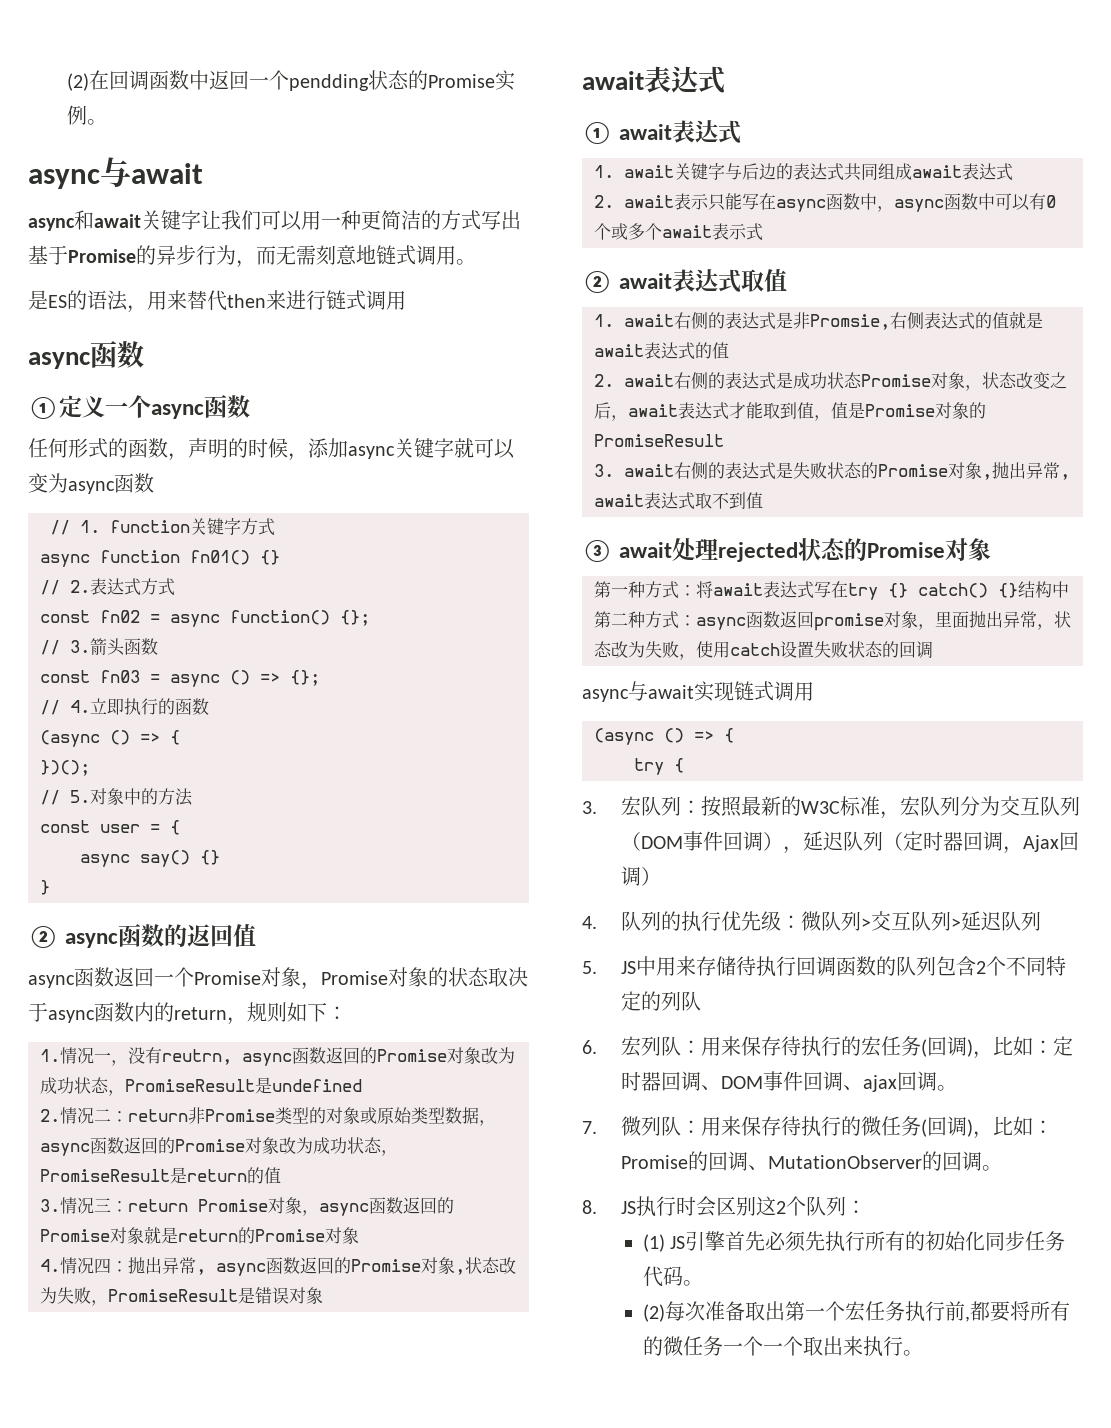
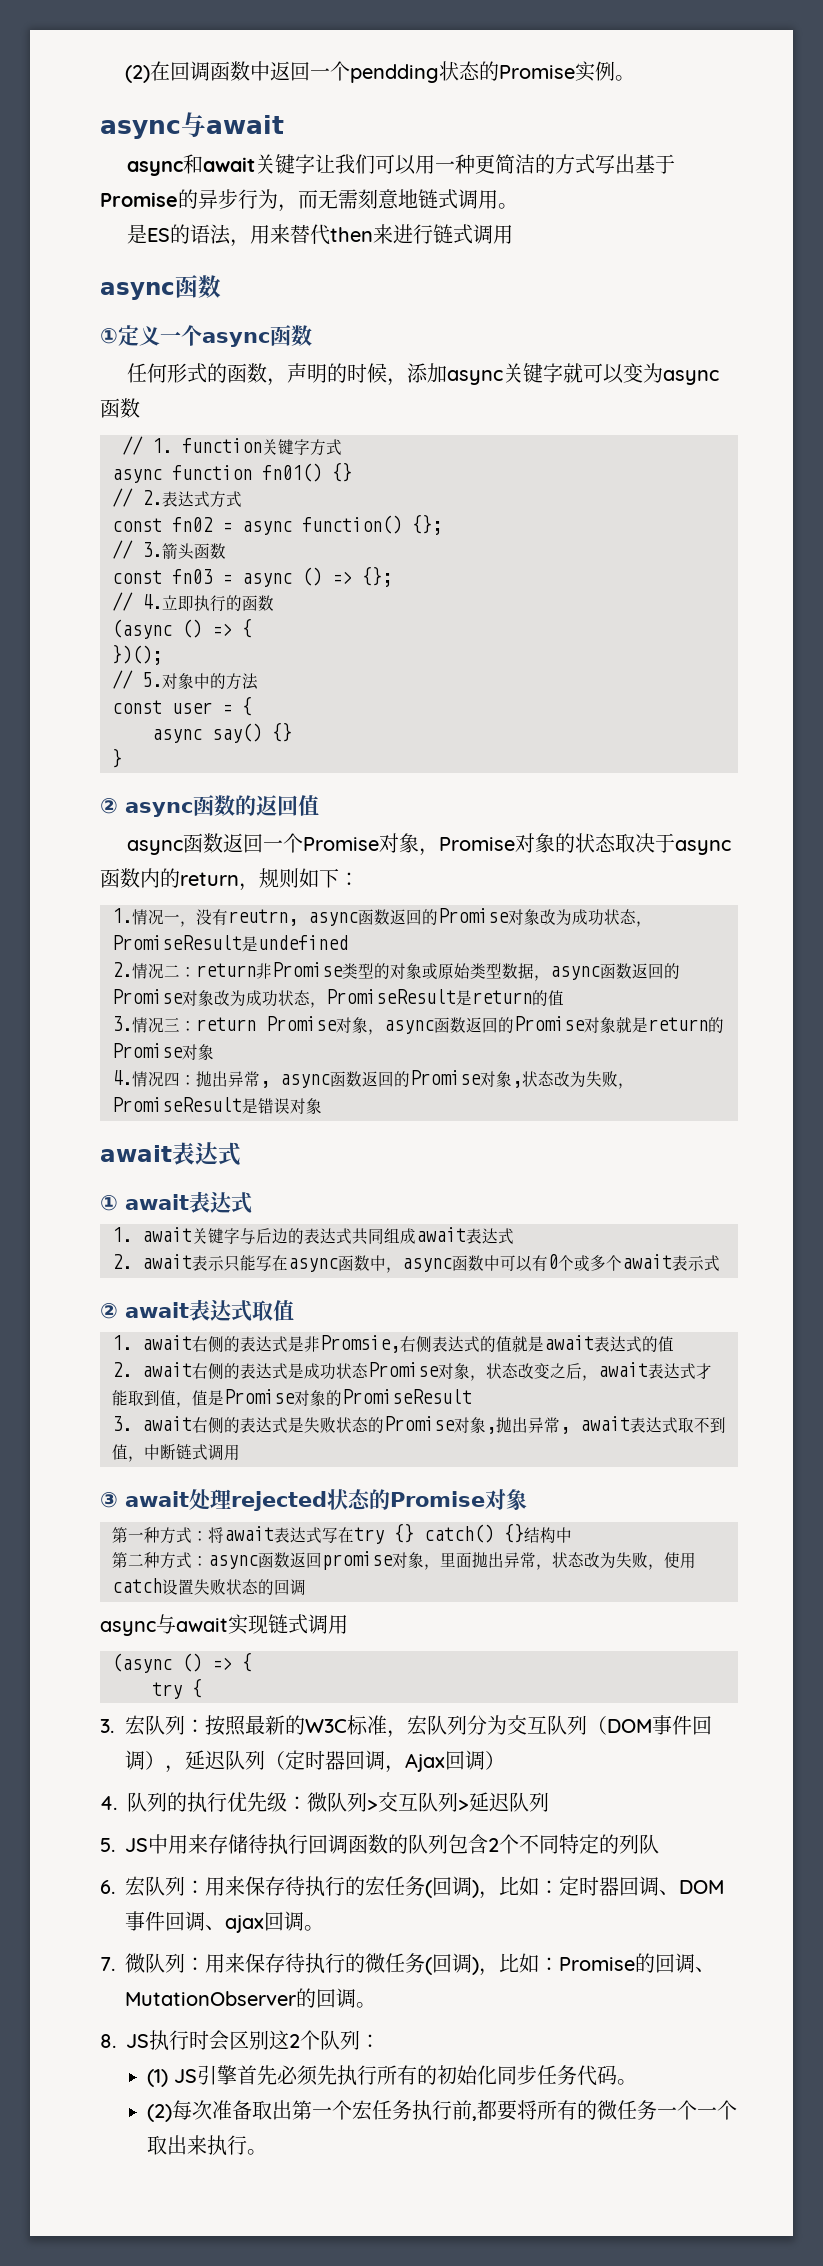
- 3. await右侧的表达式是失败状态的Promise对象,抛出异常, await表达式取不到值
+ 3. await右侧的表达式是失败状态的Promise对象,抛出异常, await表达式取不到值，中断链式调用
- 6.宏列队：用来保存待执行的宏任务(回调)，比如：定时器回调、DOM事件回调、ajax回调。
+ 6.宏队列：用来保存待执行的宏任务(回调)，比如：定时器回调、DOM事件回调、ajax回调。
- 7.微列队：用来保存待执行的微任务(回调)，比如：Promise的回调、MutationObserver的回调。
+ 7.微队列：用来保存待执行的微任务(回调)，比如：Promise的回调、MutationObserver的回调。

